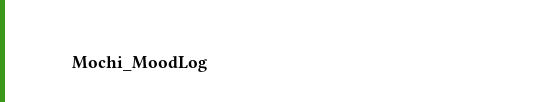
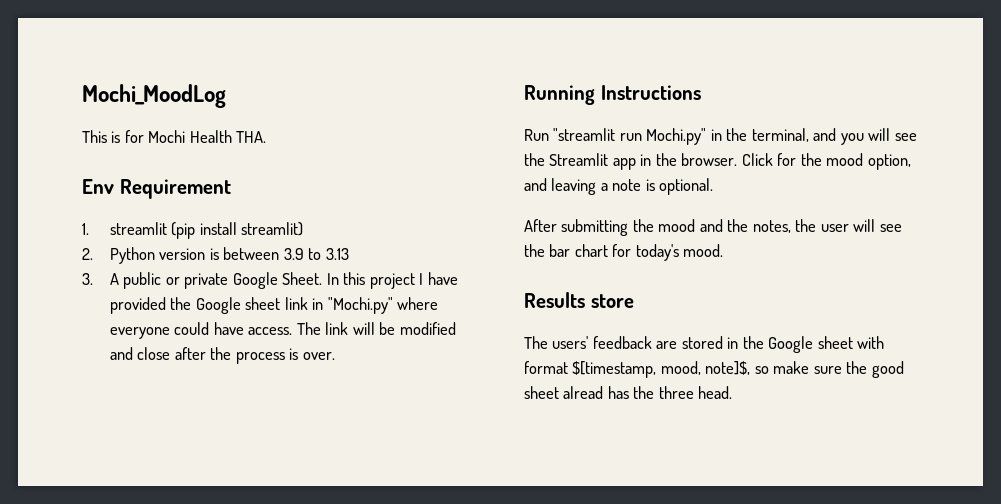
+ This is for Mochi Health THA.
+ Env Requirement
+ 1. streamlit (pip install streamlit)
+ 2. Python version is between 3.9 to 3.13
+ 3. A public or private Google Sheet. In this project I have provided the Google sheet link in "Mochi.py" where everyone could have access. The link will be modified and close after the process is over.
+ Running Instructions
+ Run "streamlit run Mochi.py" in the terminal, and you will see the Streamlit app in the browser. Click for the mood option, and leaving a note is optional.
+ After submitting the mood and the notes, the user will see the bar chart for today's mood.
+ Results store
+ The users' feedback are stored in the Google sheet with format $[timestamp, mood, note]$, so make sure the good sheet alread has the three head.

